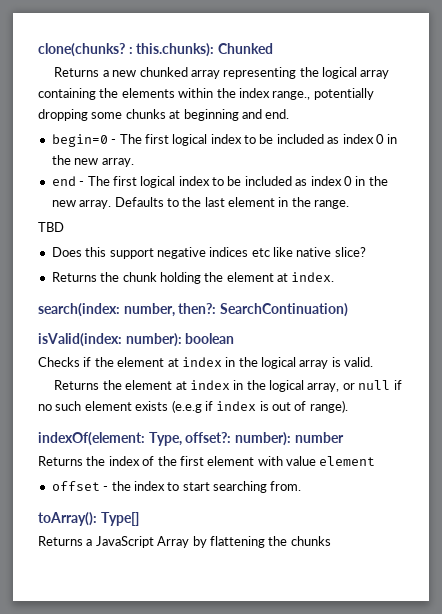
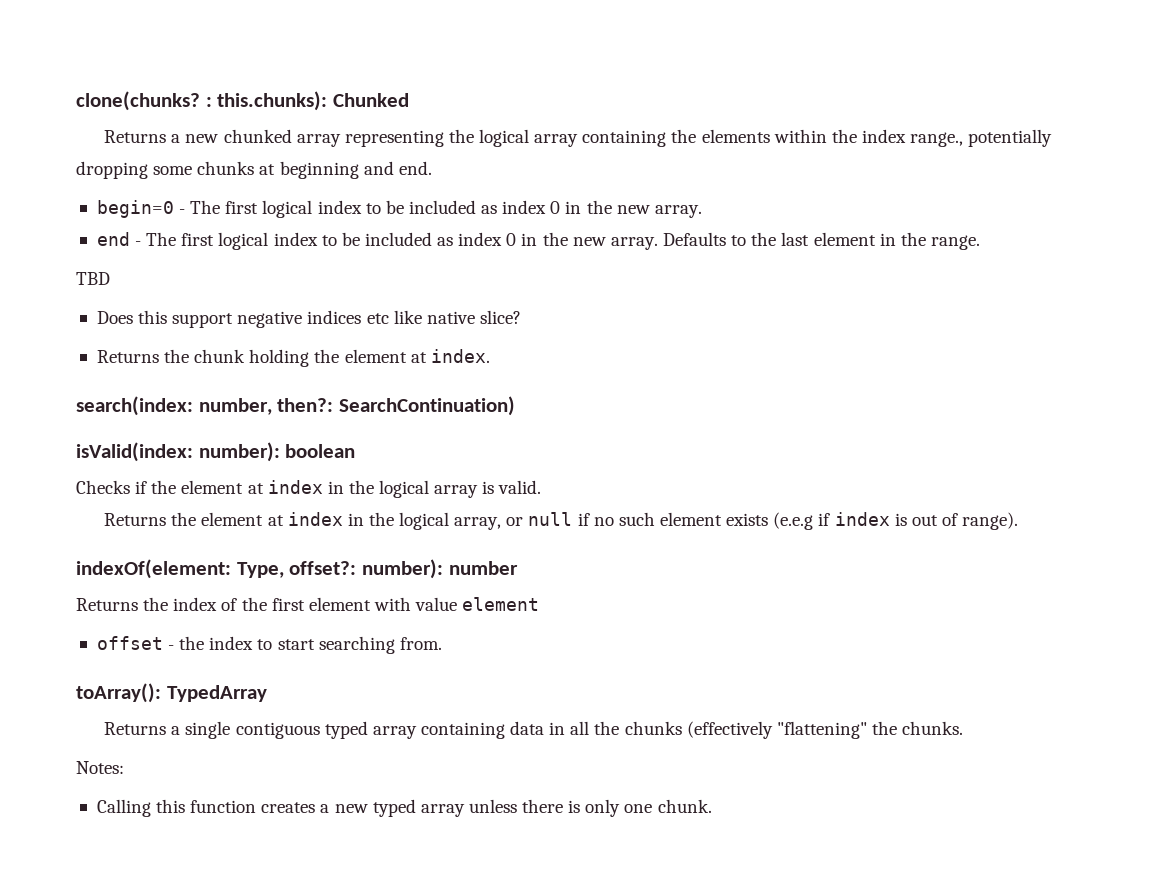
- toArray(): Type[]
- Returns a JavaScript Array by flattening the chunks
+ toArray(): TypedArray
+ Returns a single contiguous typed array containing data in all the chunks (effectively "flattening" the chunks.
+ Notes:
+ Calling this function creates a new typed array unless there is only one chunk.

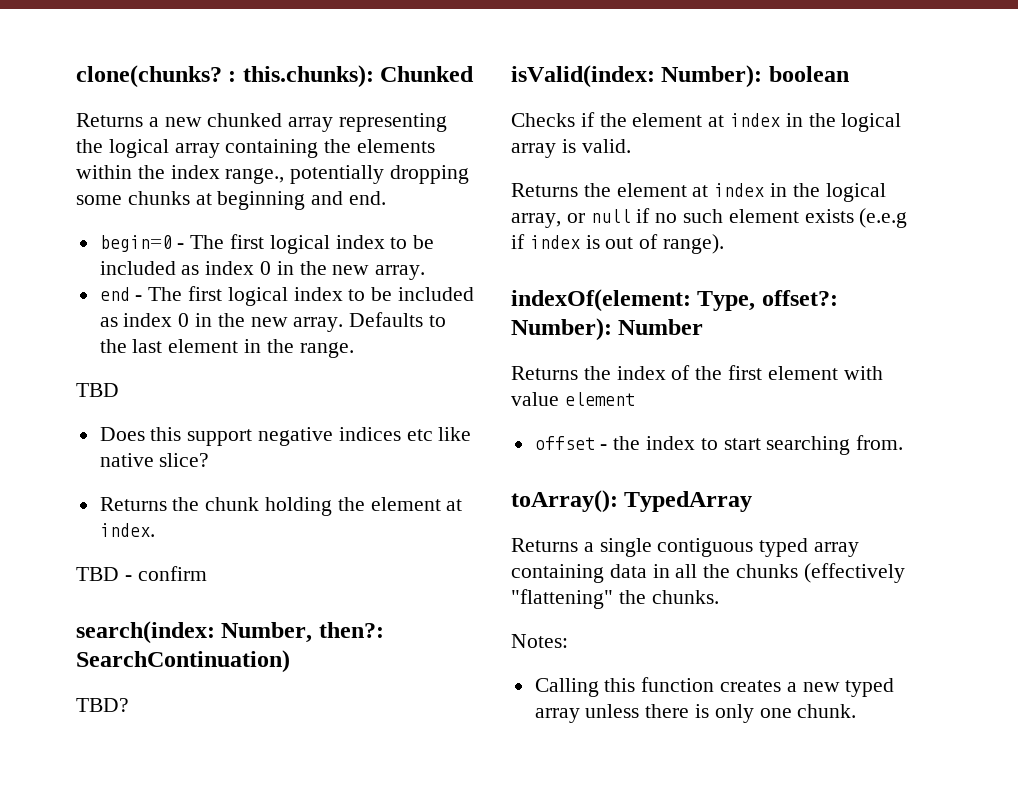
+ TBD - confirm
- search(index: number, then?: SearchContinuation)
+ search(index: Number, then?: SearchContinuation)
+ TBD?
- isValid(index: number): boolean
+ isValid(index: Number): boolean
- indexOf(element: Type, offset?: number): number
+ indexOf(element: Type, offset?: Number): Number

